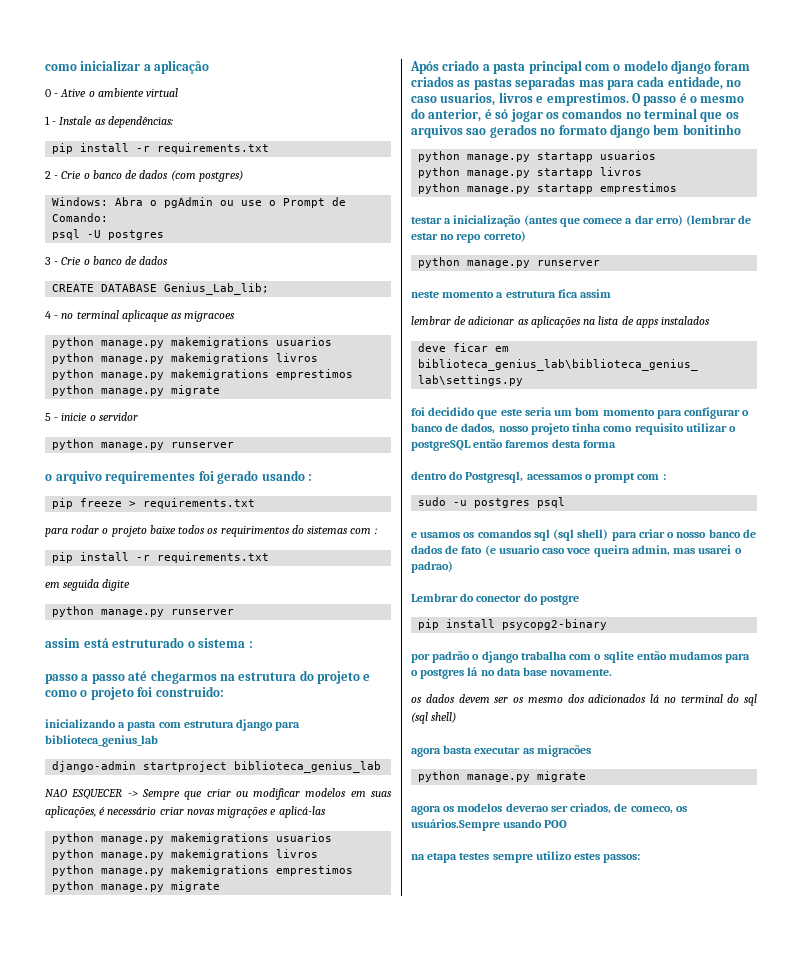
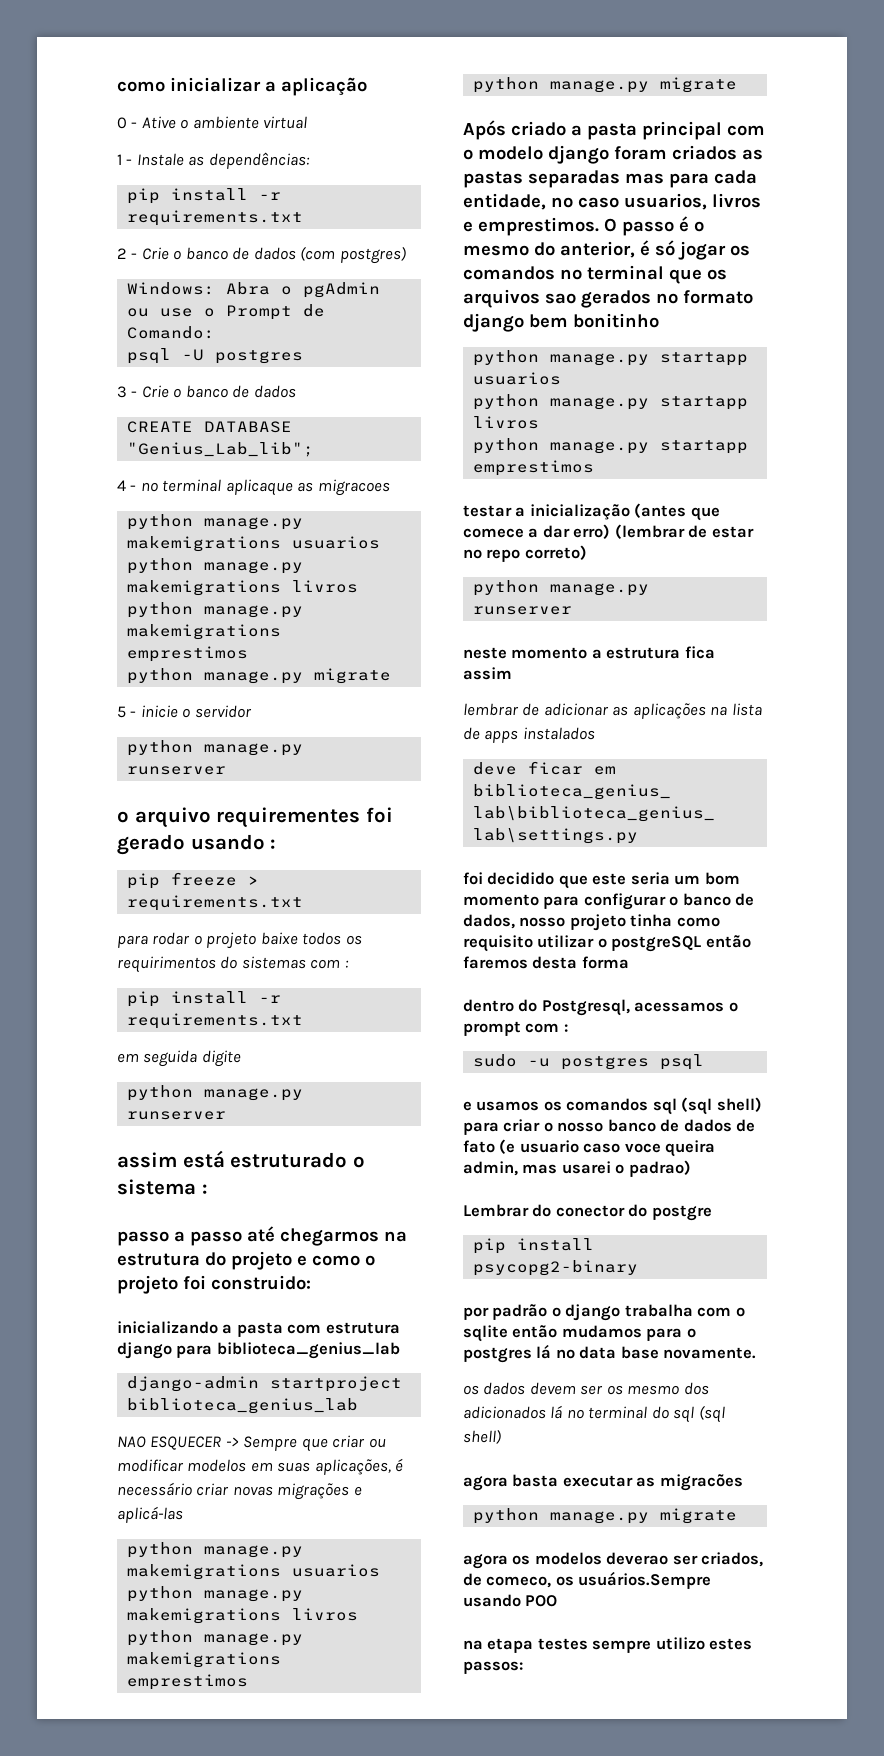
- CREATE DATABASE Genius_Lab_lib;
+ CREATE DATABASE "Genius_Lab_lib";

